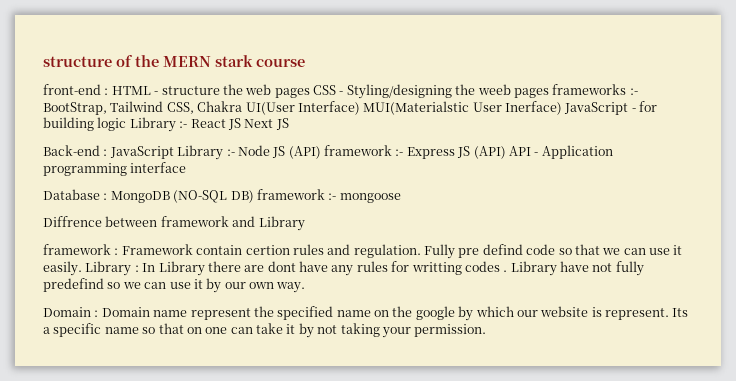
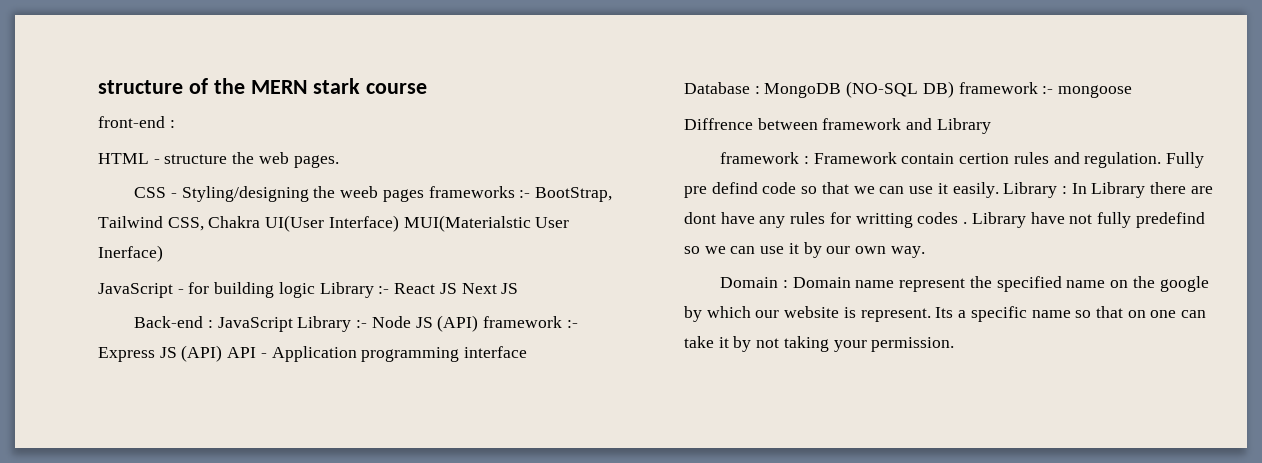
- front-end : HTML - structure the web pages CSS - Styling/designing the weeb pages frameworks :- BootStrap, Tailwind CSS, Chakra UI(User Interface) MUI(Materialstic User Inerface) JavaScript - for building logic Library :- React JS Next JS
+ front-end :
+ HTML - structure the web pages.
+ CSS - Styling/designing the weeb pages frameworks :- BootStrap, Tailwind CSS, Chakra UI(User Interface) MUI(Materialstic User Inerface)
+ JavaScript - for building logic Library :- React JS Next JS

